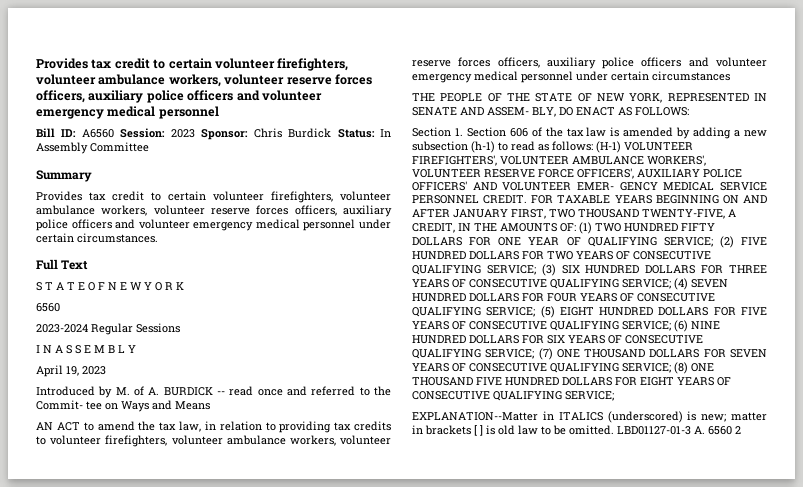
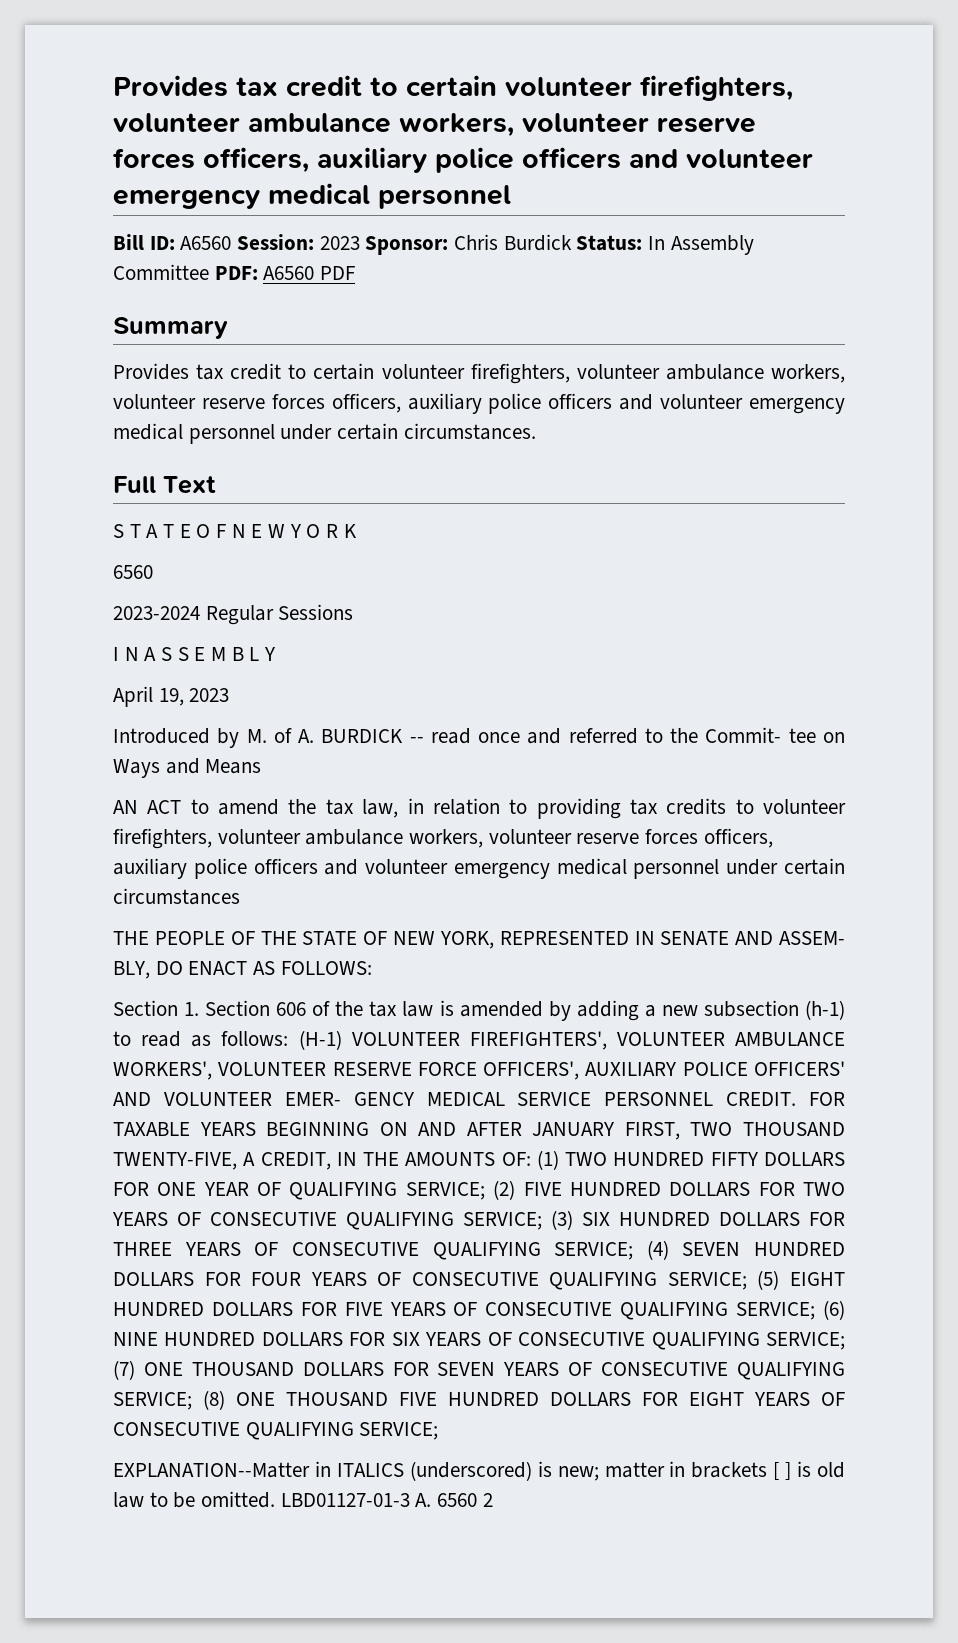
- Bill ID: A6560 Session: 2023 Sponsor: Chris Burdick Status: In Assembly Committee
+ Bill ID: A6560 Session: 2023 Sponsor: Chris Burdick Status: In Assembly Committee PDF: A6560 PDF

